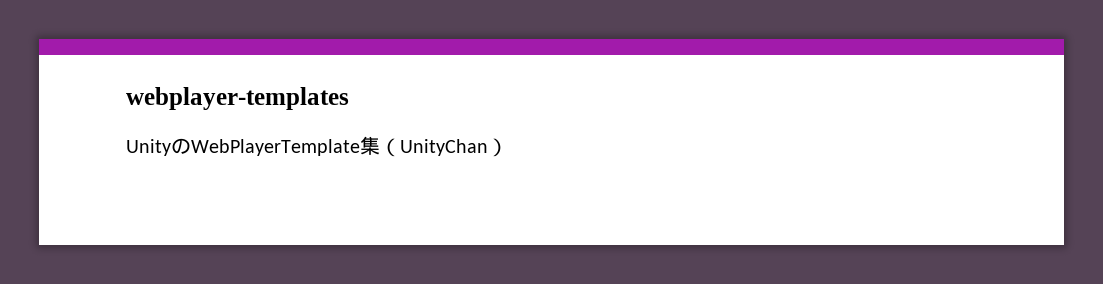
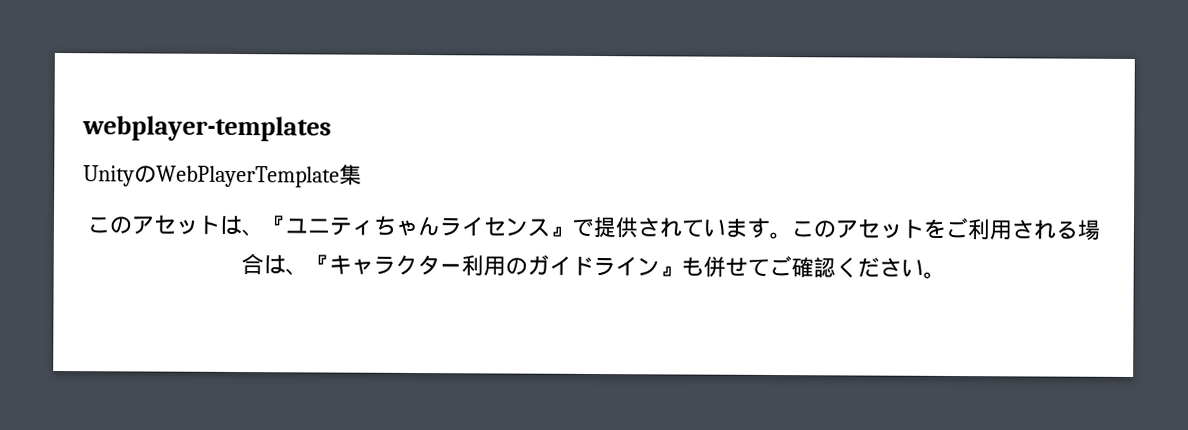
- UnityのWebPlayerTemplate集（UnityChan）
+ UnityのWebPlayerTemplate集
+ このアセットは、『ユニティちゃんライセンス』で提供されています。このアセットをご利用される場合は、『キャラクター利用のガイドライン』も併せてご確認ください。

